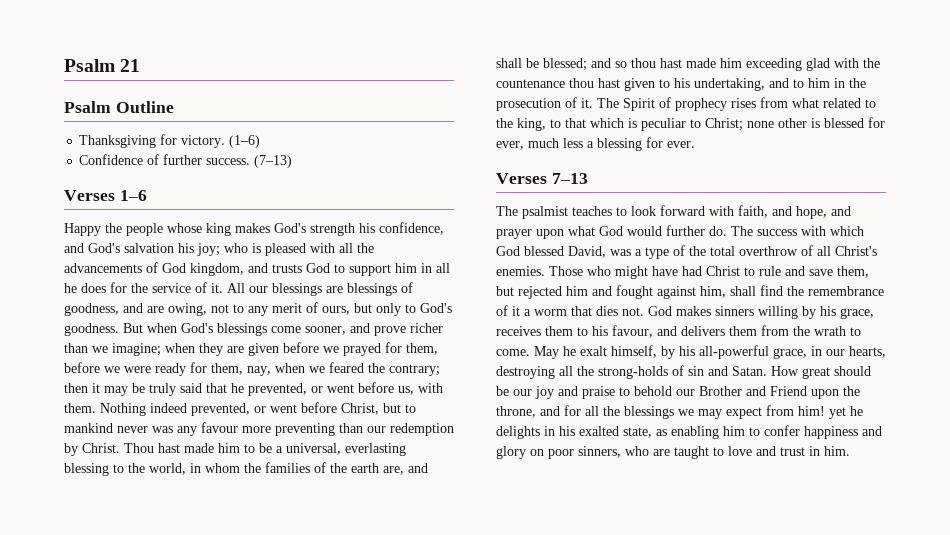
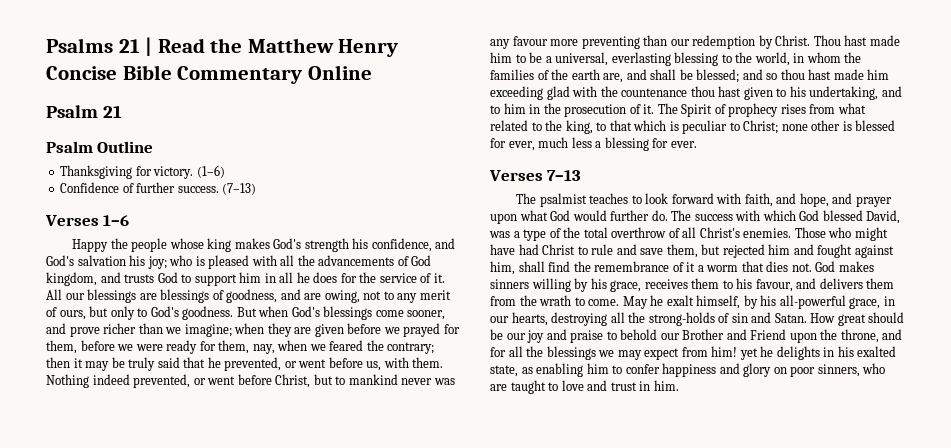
+ Psalms 21 | Read the Matthew Henry Concise Bible Commentary Online

